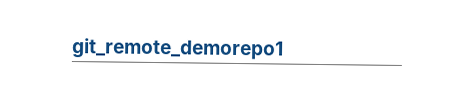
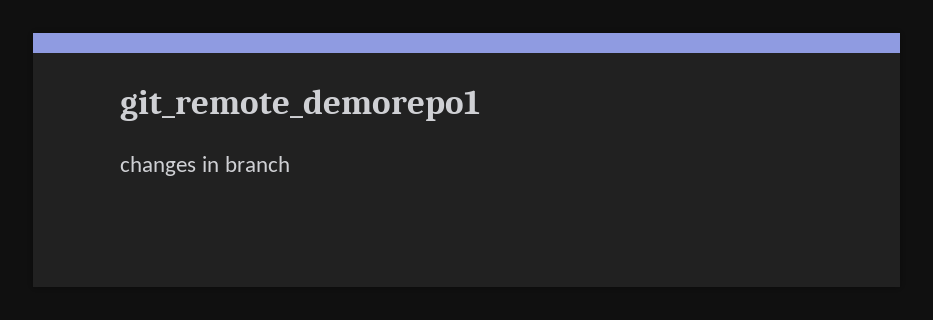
+ changes in branch

